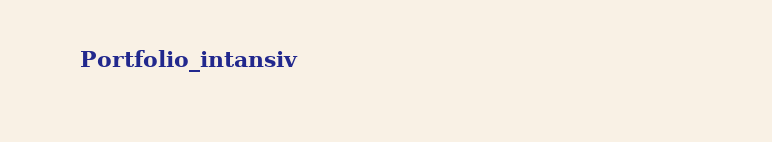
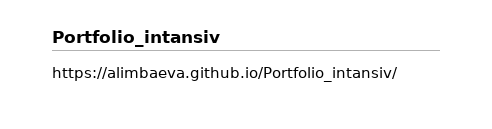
+ https://alimbaeva.github.io/Portfolio_intansiv/

